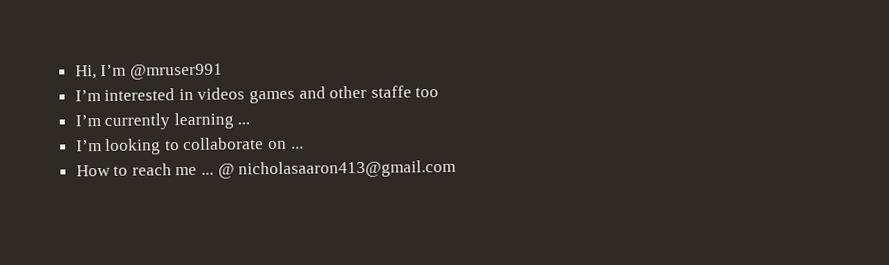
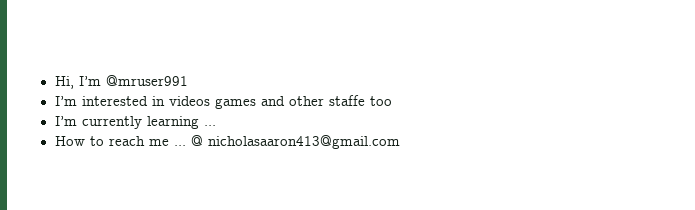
- I’m looking to collaborate on ...

